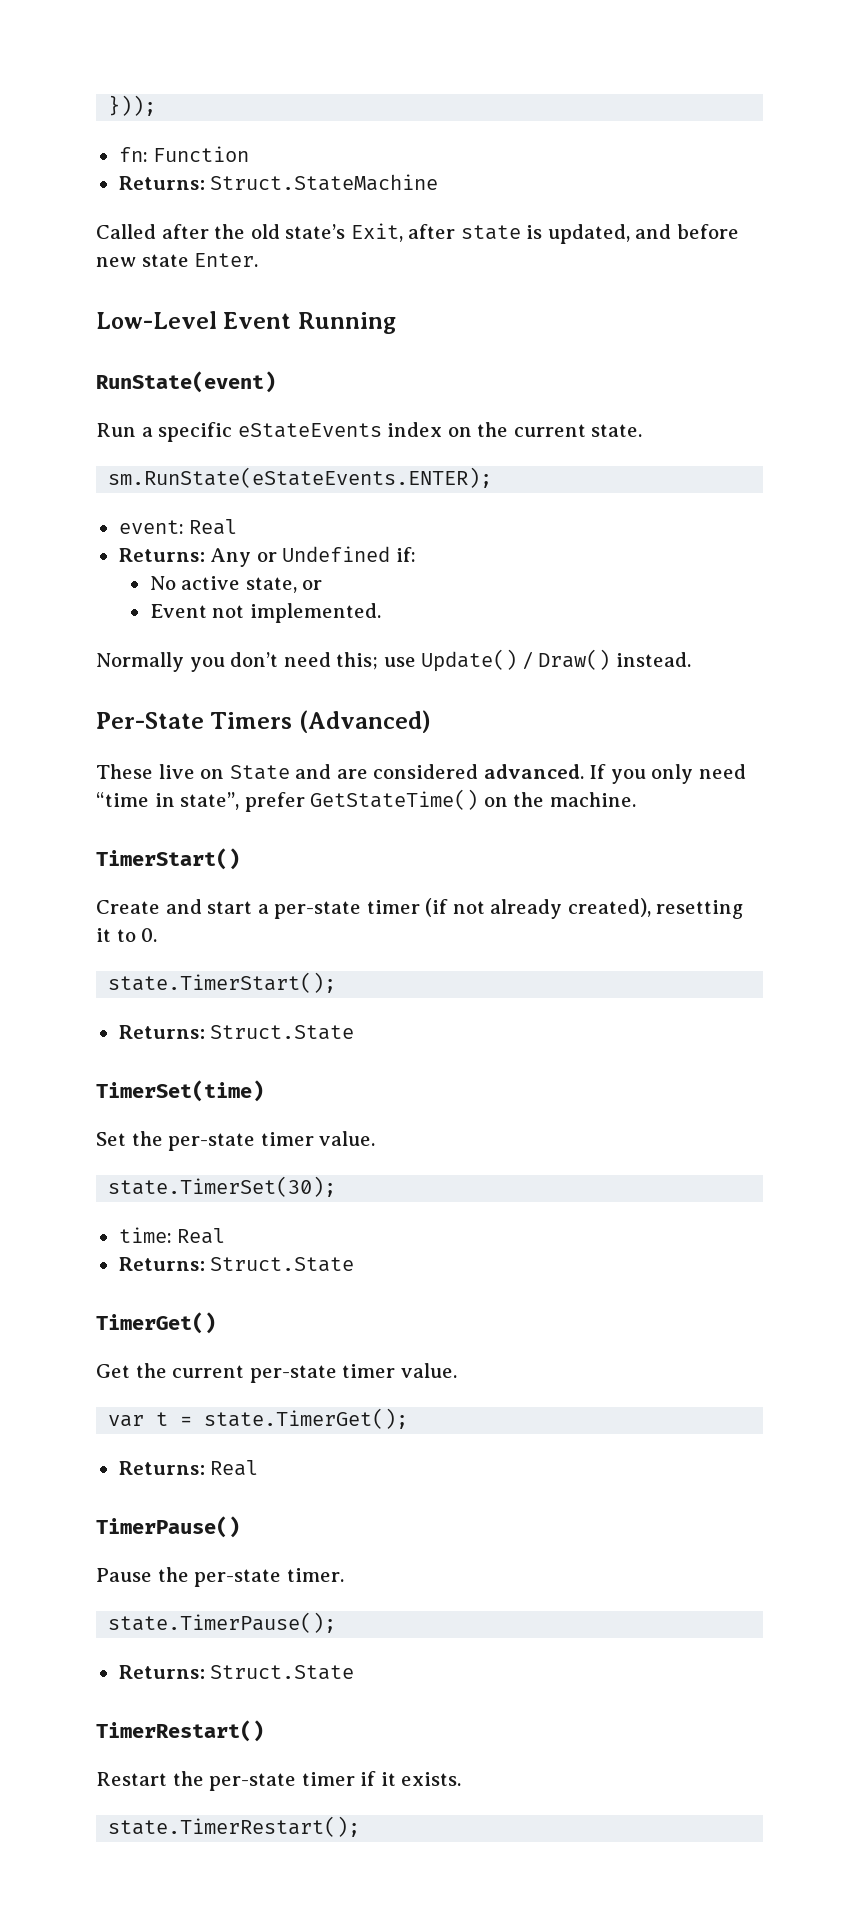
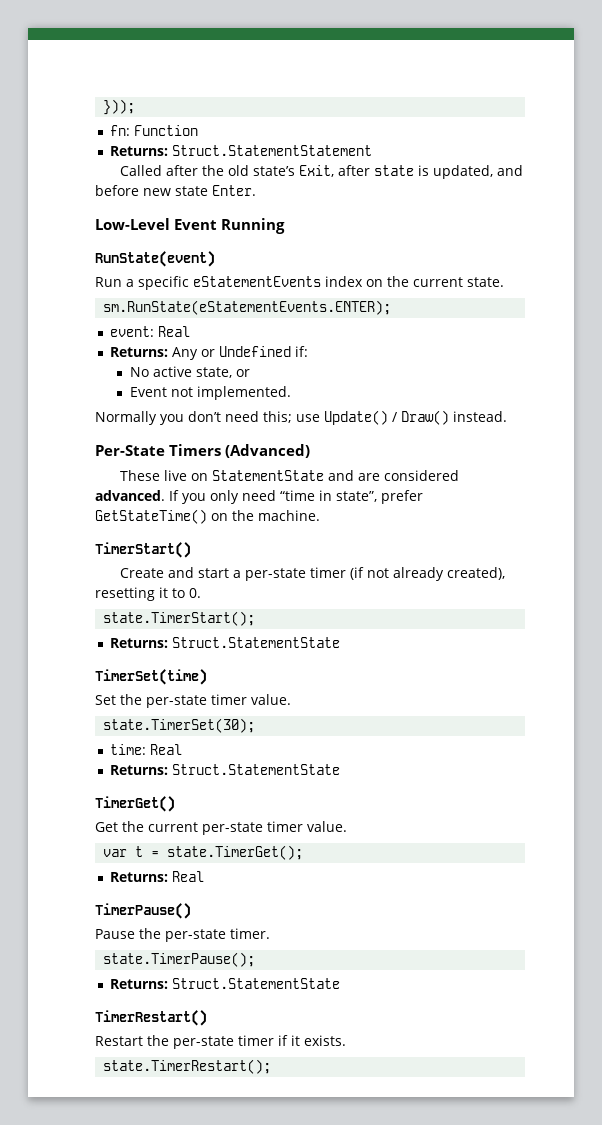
- Returns: Struct.StateMachine
+ Returns: Struct.StatementStatement
- Run a specific eStateEvents index on the current state.
+ Run a specific eStatementEvents index on the current state.
- sm.RunState(eStateEvents.ENTER);
+ sm.RunState(eStatementEvents.ENTER);
- These live on State and are considered advanced.
+ These live on StatementState and are considered advanced.
  state.TimerStart();
- Returns: Struct.State
+ Returns: Struct.StatementState
  time: Real
- Returns: Struct.State
+ Returns: Struct.StatementState
  state.TimerPause();
- Returns: Struct.State
+ Returns: Struct.StatementState

